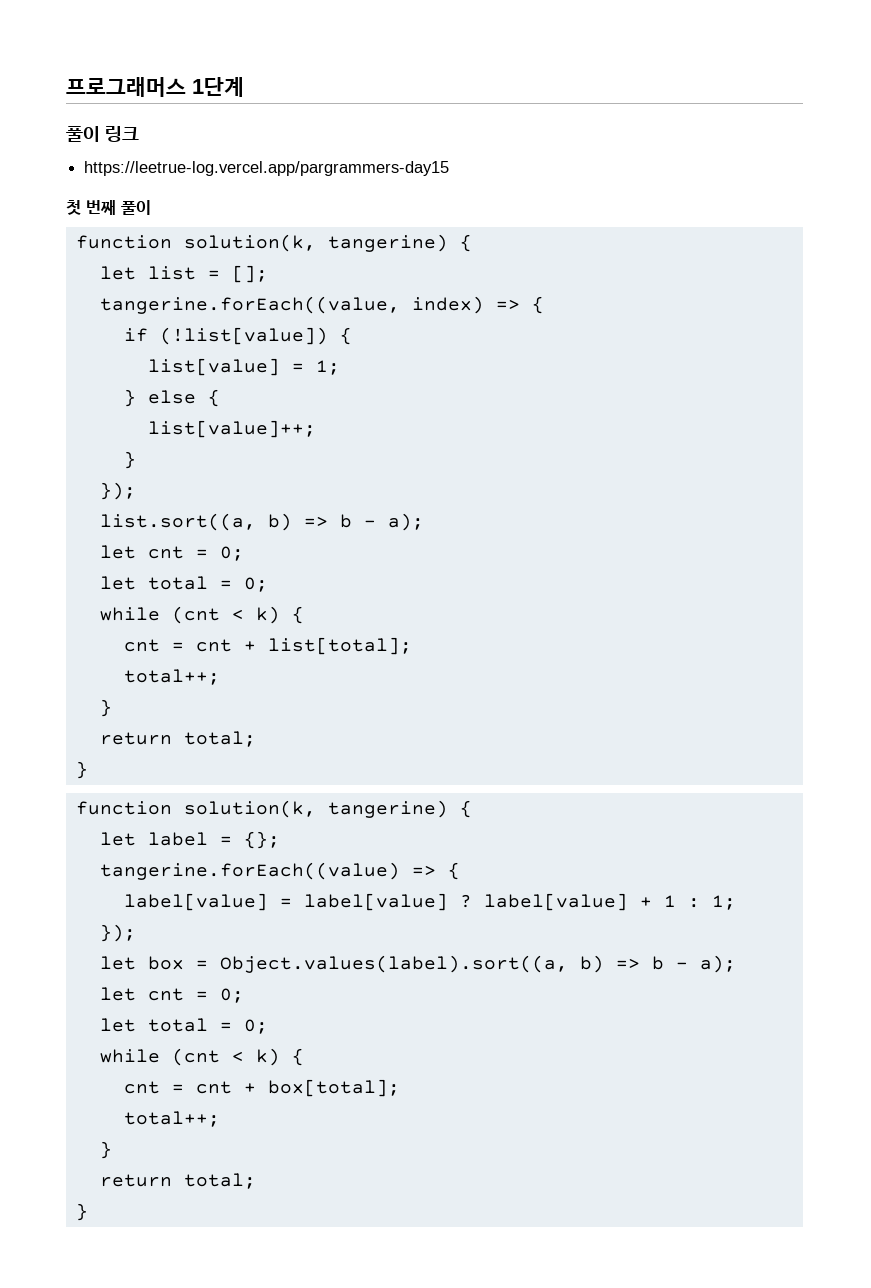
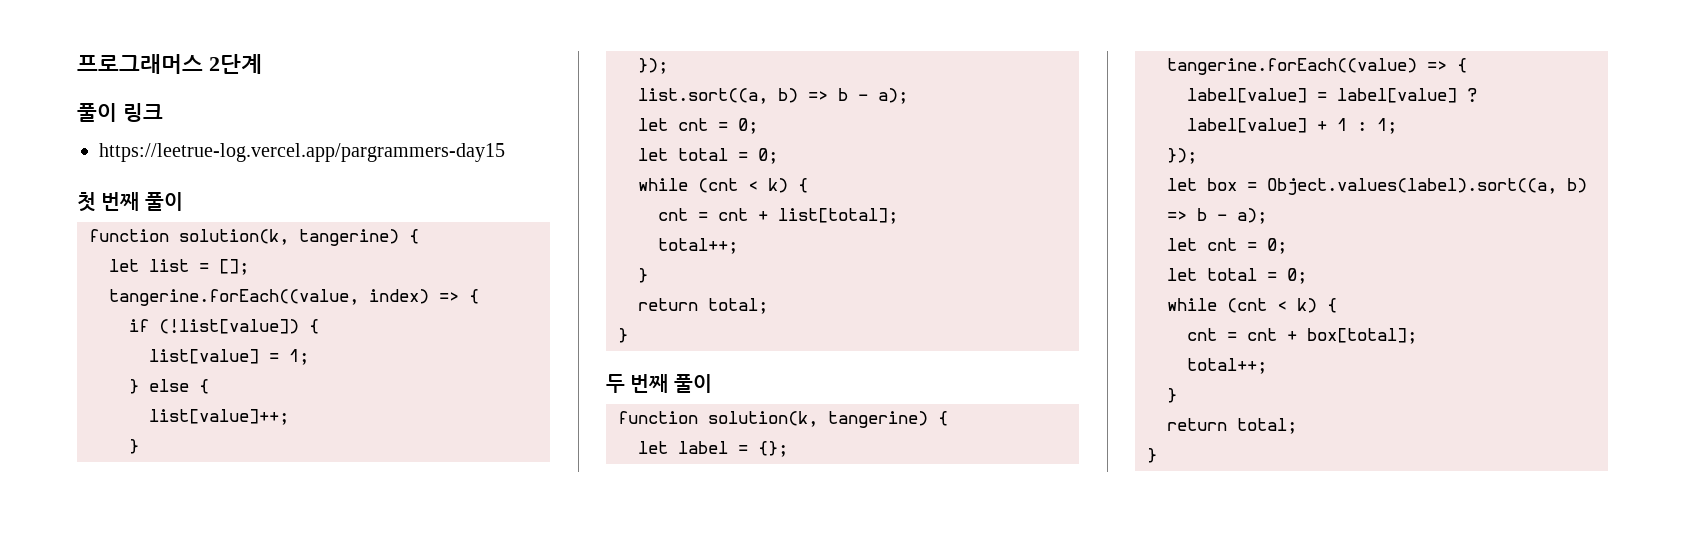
- 프로그래머스 1단계
+ 프로그래머스 2단계
+ 두 번째 풀이

